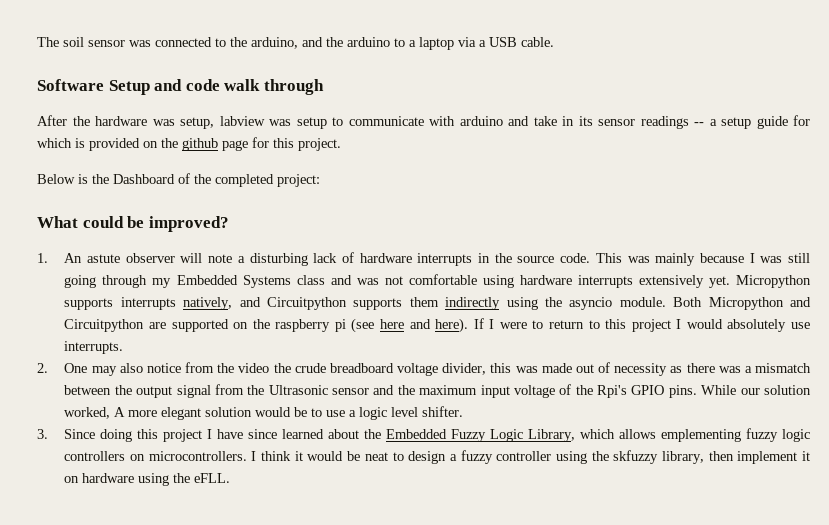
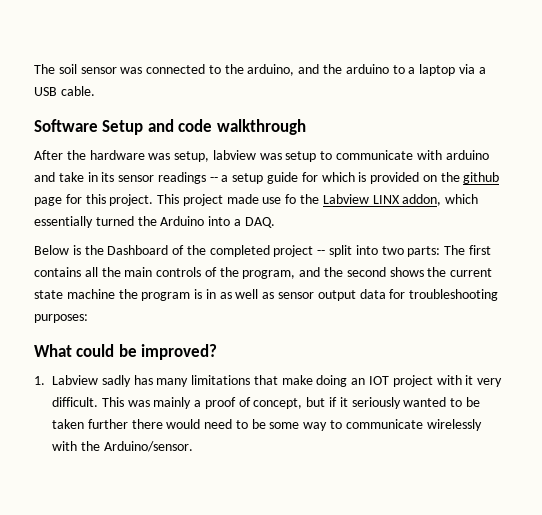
- Software Setup and code walk through
+ Software Setup and code walkthrough
+ This project made use fo the Labview LINX addon, which essentially turned the Arduino into a DAQ.
- Below is the Dashboard of the completed project:
+ Below is the Dashboard of the completed project -- split into two parts: The first contains all the main controls of the program, and the second shows the current state machine the program is in as well as sensor output data for troubleshooting purposes:
- 1. An astute observer will note a disturbing lack of hardware interrupts in the source code. This was mainly because I was still going through my Embedded Systems class and was not comfortable using hardware interrupts extensively yet. Micropython supports interrupts natively, and Circuitpython supports them indirectly using the asyncio module. Both Micropython and Circuitpython are supported on the raspberry pi (see here and here). If I were to return to this project I would absolutely use interrupts.
- 2. One may also notice from the video the crude breadboard voltage divider, this was made out of necessity as there was a mismatch between the output signal from the Ultrasonic sensor and the maximum input voltage of the Rpi's GPIO pins. While our solution worked, A more elegant solution would be to use a logic level shifter.
- 3. Since doing this project I have since learned about the Embedded Fuzzy Logic Library, which allows emplementing fuzzy logic controllers on microcontrollers. I think it would be neat to design a fuzzy controller using the skfuzzy library, then implement it on hardware using the eFLL.
+ 1. Labview sadly has many limitations that make doing an IOT project with it very difficult. This was mainly a proof of concept, but if it seriously wanted to be taken further there would need to be some way to communicate wirelessly with the Arduino/sensor.

